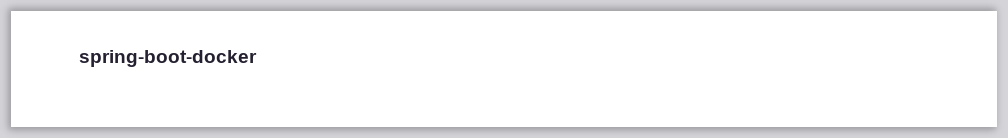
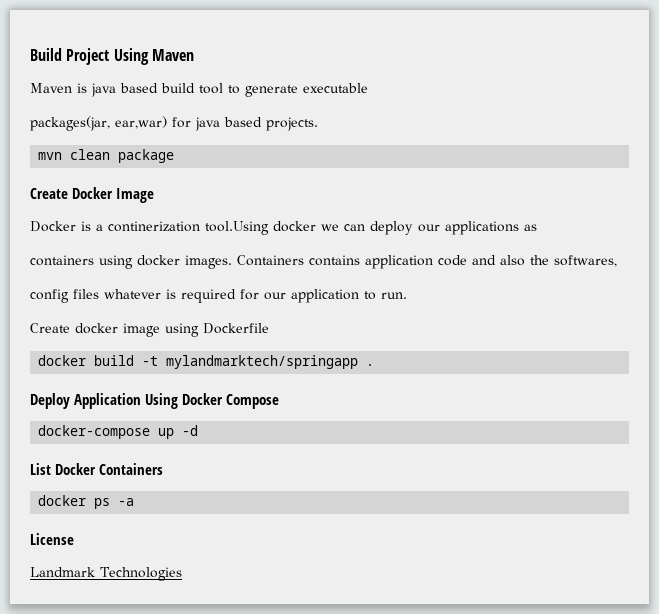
- spring-boot-docker
+ Build Project Using Maven
+ Maven is java based build tool to generate executable
+ packages(jar, ear,war) for java based projects.
+ mvn clean package
+ Create Docker Image
+ Docker is a continerization tool.Using docker we can deploy our applications as
+ containers using docker images. Containers contains application code and also the softwares,
+ config files whatever is required for our application to run.
+ Create docker image using Dockerfile
+ docker build -t mylandmarktech/springapp .
+ Deploy Application Using Docker Compose
+ docker-compose up -d
+ List Docker Containers
+ docker ps -a
+ License
+ Landmark Technologies

